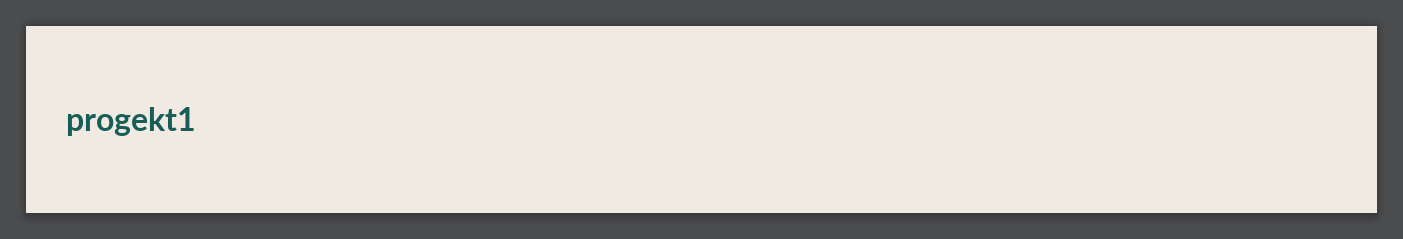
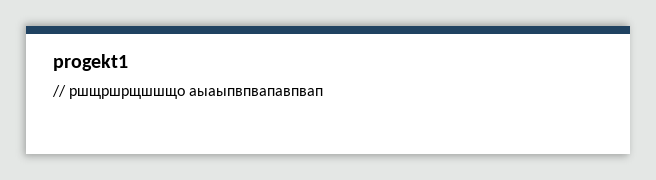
+ // ршщршрщшшщо аыаыпвпвапавпвап

